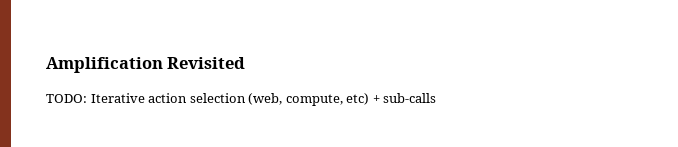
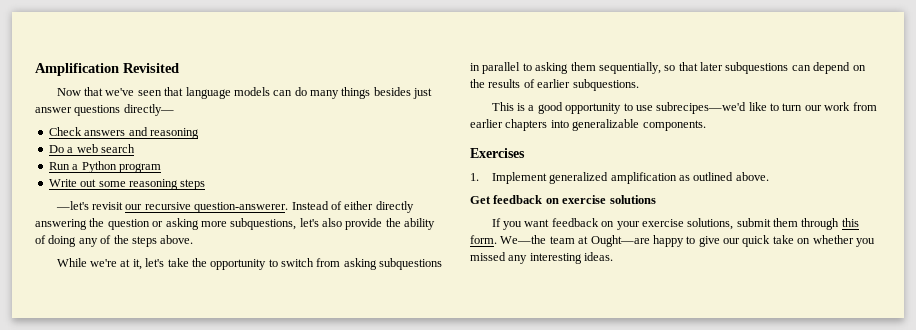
- TODO: Iterative action selection (web, compute, etc) + sub-calls
+ Now that we've seen that language models can do many things besides just answer questions directly—
+ Check answers and reasoning
+ Do a web search
+ Run a Python program
+ Write out some reasoning steps
+ —let's revisit our recursive question-answerer. Instead of either directly answering the question or asking more subquestions, let's also provide the ability of doing any of the steps above.
+ While we're at it, let's take the opportunity to switch from asking subquestions in parallel to asking them sequentially, so that later subquestions can depend on the results of earlier subquestions.
+ This is a good opportunity to use subrecipes—we'd like to turn our work from earlier chapters into generalizable components.
+ Exercises
+ 1. Implement generalized amplification as outlined above.
+ Get feedback on exercise solutions
+ If you want feedback on your exercise solutions, submit them through this form. We—the team at Ought—are happy to give our quick take on whether you missed any interesting ideas.

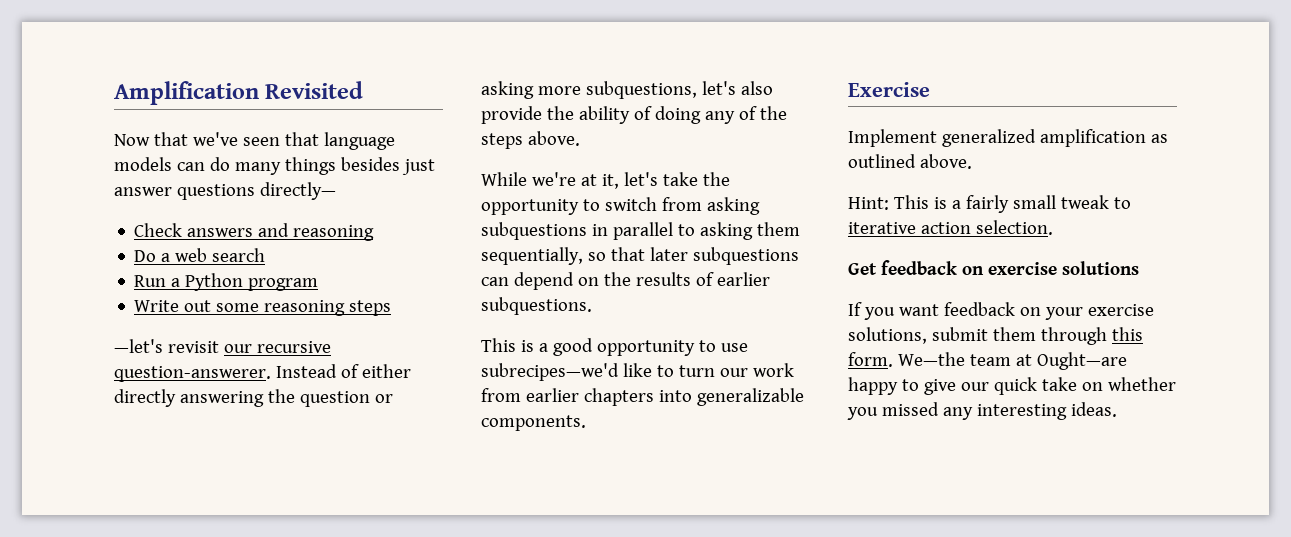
- Exercises
- 1. Implement generalized amplification as outlined above.
+ Exercise
+ Implement generalized amplification as outlined above.
+ Hint: This is a fairly small tweak to iterative action selection.

